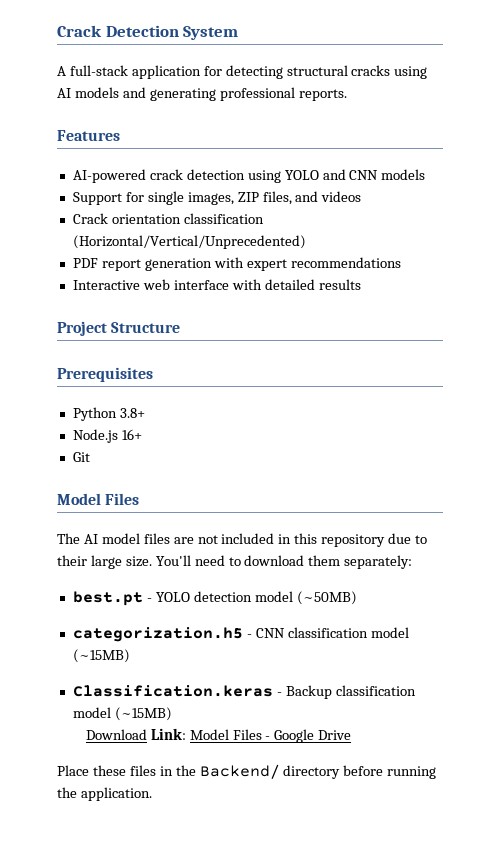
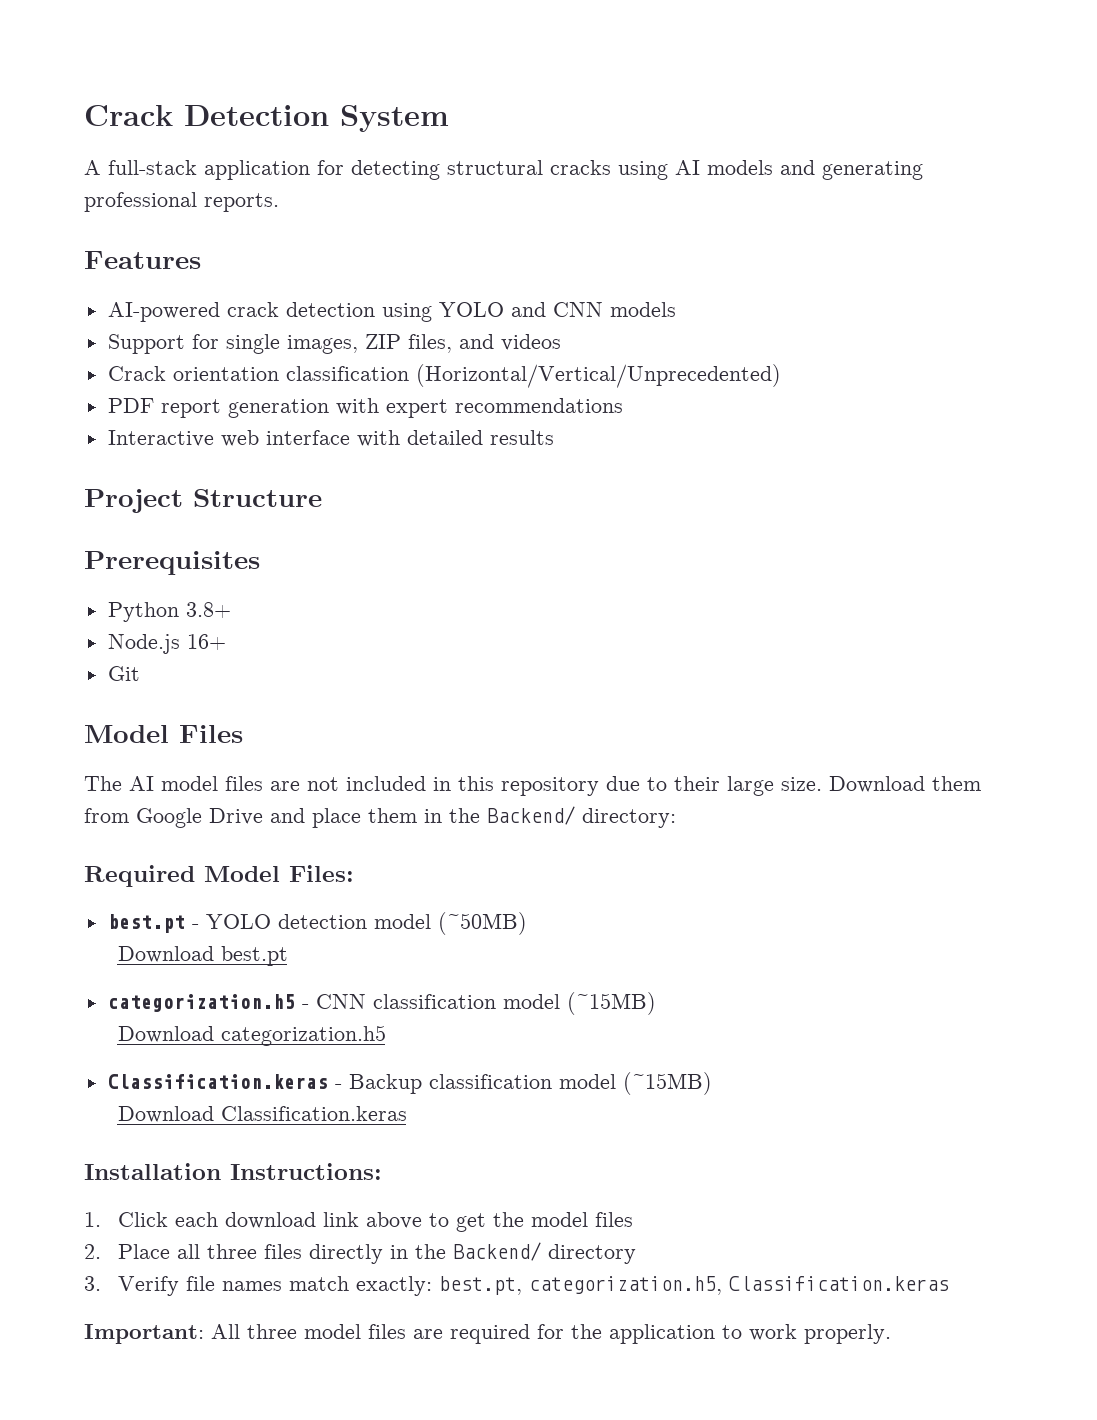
- You'll need to download them separately:
+ Download them from Google Drive and place them in the Backend/ directory:
+ Required Model Files:
+ Download best.pt
+ Download categorization.h5
- Download Link: Model Files - Google Drive
- Place these files in the Backend/ directory before running the application.
+ Download Classification.keras
+ Installation Instructions:
+ 1. Click each download link above to get the model files
+ 2. Place all three files directly in the Backend/ directory
+ 3. Verify file names match exactly: best.pt, categorization.h5, Classification.keras
+ Important: All three model files are required for the application to work properly.

